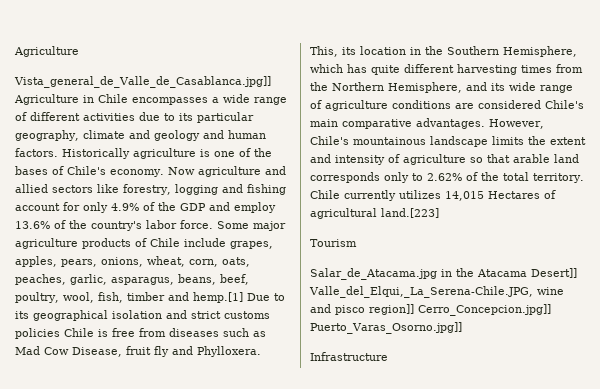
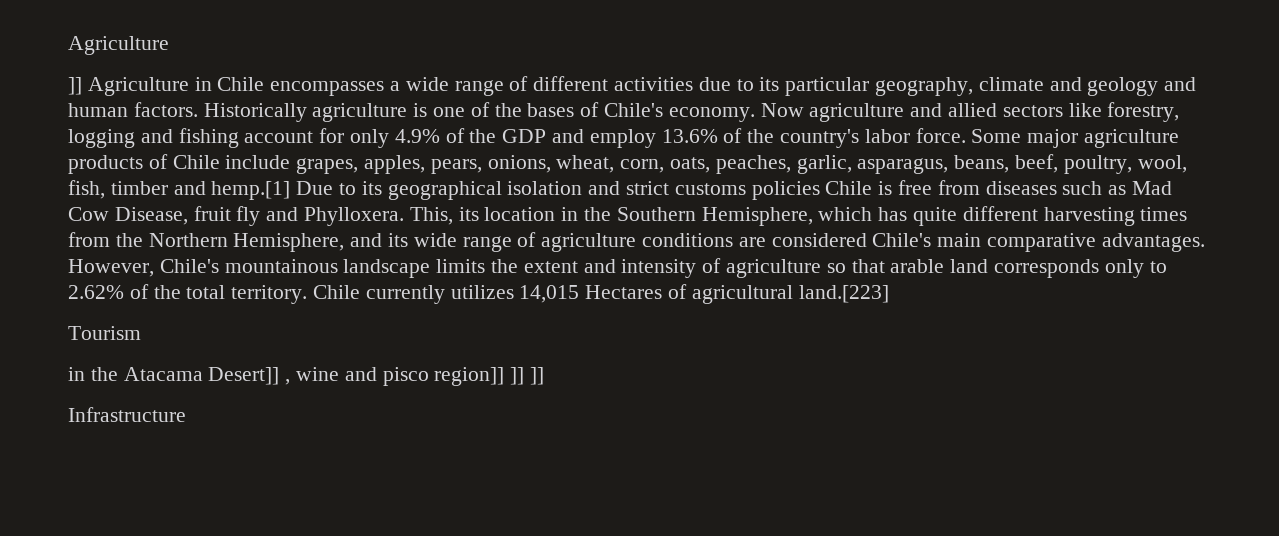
- Vista_general_de_Valle_de_Casablanca.jpg]] Agriculture in Chile encompasses a wide range of different activities due to its particular geography, climate and geology and human factors.
+ ]] Agriculture in Chile encompasses a wide range of different activities due to its particular geography, climate and geology and human factors.
- Salar_de_Atacama.jpg in the Atacama Desert]] Valle_del_Elqui,_La_Serena-Chile.JPG, wine and pisco region]] Cerro_Concepcion.jpg]] Puerto_Varas_Osorno.jpg]]
+ in the Atacama Desert]] , wine and pisco region]] ]] ]]

